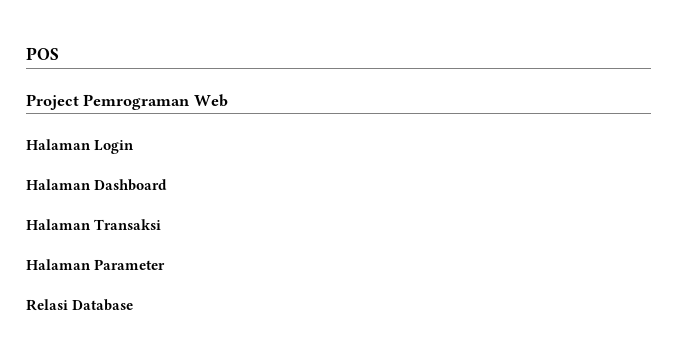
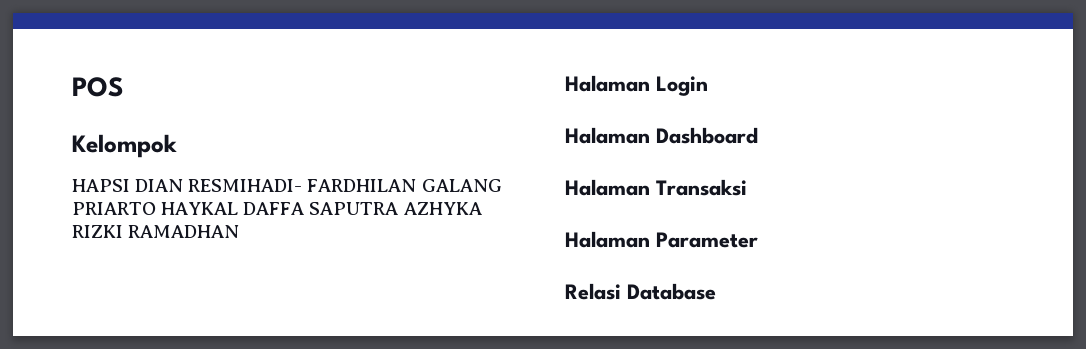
- Project Pemrograman Web
+ Kelompok
+ HAPSI DIAN RESMIHADI- FARDHILAN GALANG PRIARTO HAYKAL DAFFA SAPUTRA AZHYKA RIZKI RAMADHAN

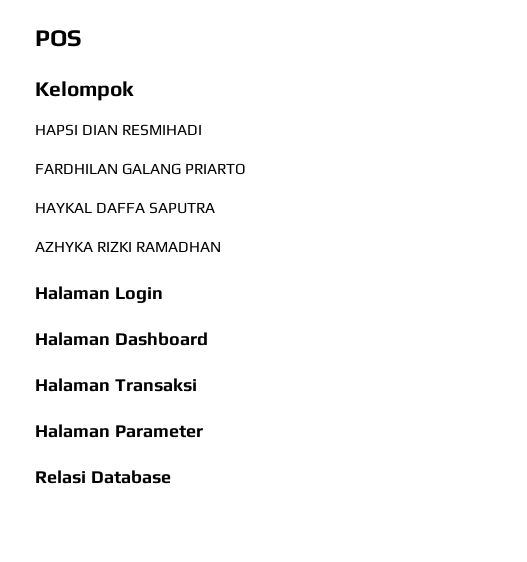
- HAPSI DIAN RESMIHADI- FARDHILAN GALANG PRIARTO HAYKAL DAFFA SAPUTRA AZHYKA RIZKI RAMADHAN
+ HAPSI DIAN RESMIHADI
+ FARDHILAN GALANG PRIARTO
+ HAYKAL DAFFA SAPUTRA
+ AZHYKA RIZKI RAMADHAN

